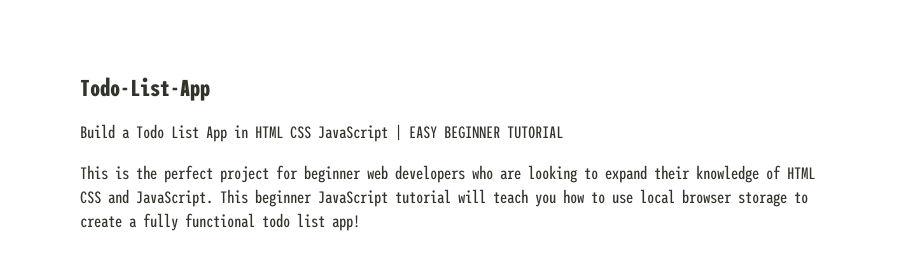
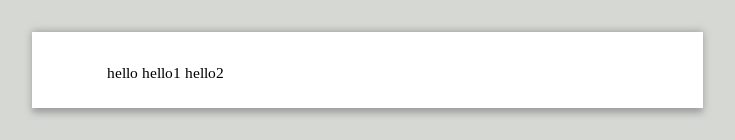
- Todo-List-App
- Build a Todo List App in HTML CSS JavaScript | EASY BEGINNER TUTORIAL
- This is the perfect project for beginner web developers who are looking to expand their knowledge of HTML CSS and JavaScript. This beginner JavaScript tutorial will teach you how to use local browser storage to create a fully functional todo list app!
+ hello hello1 hello2

